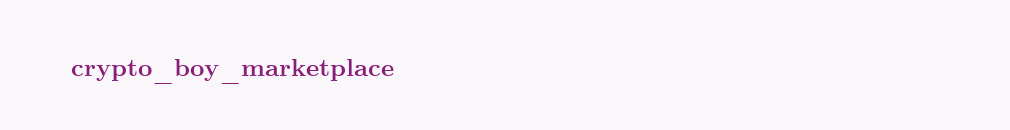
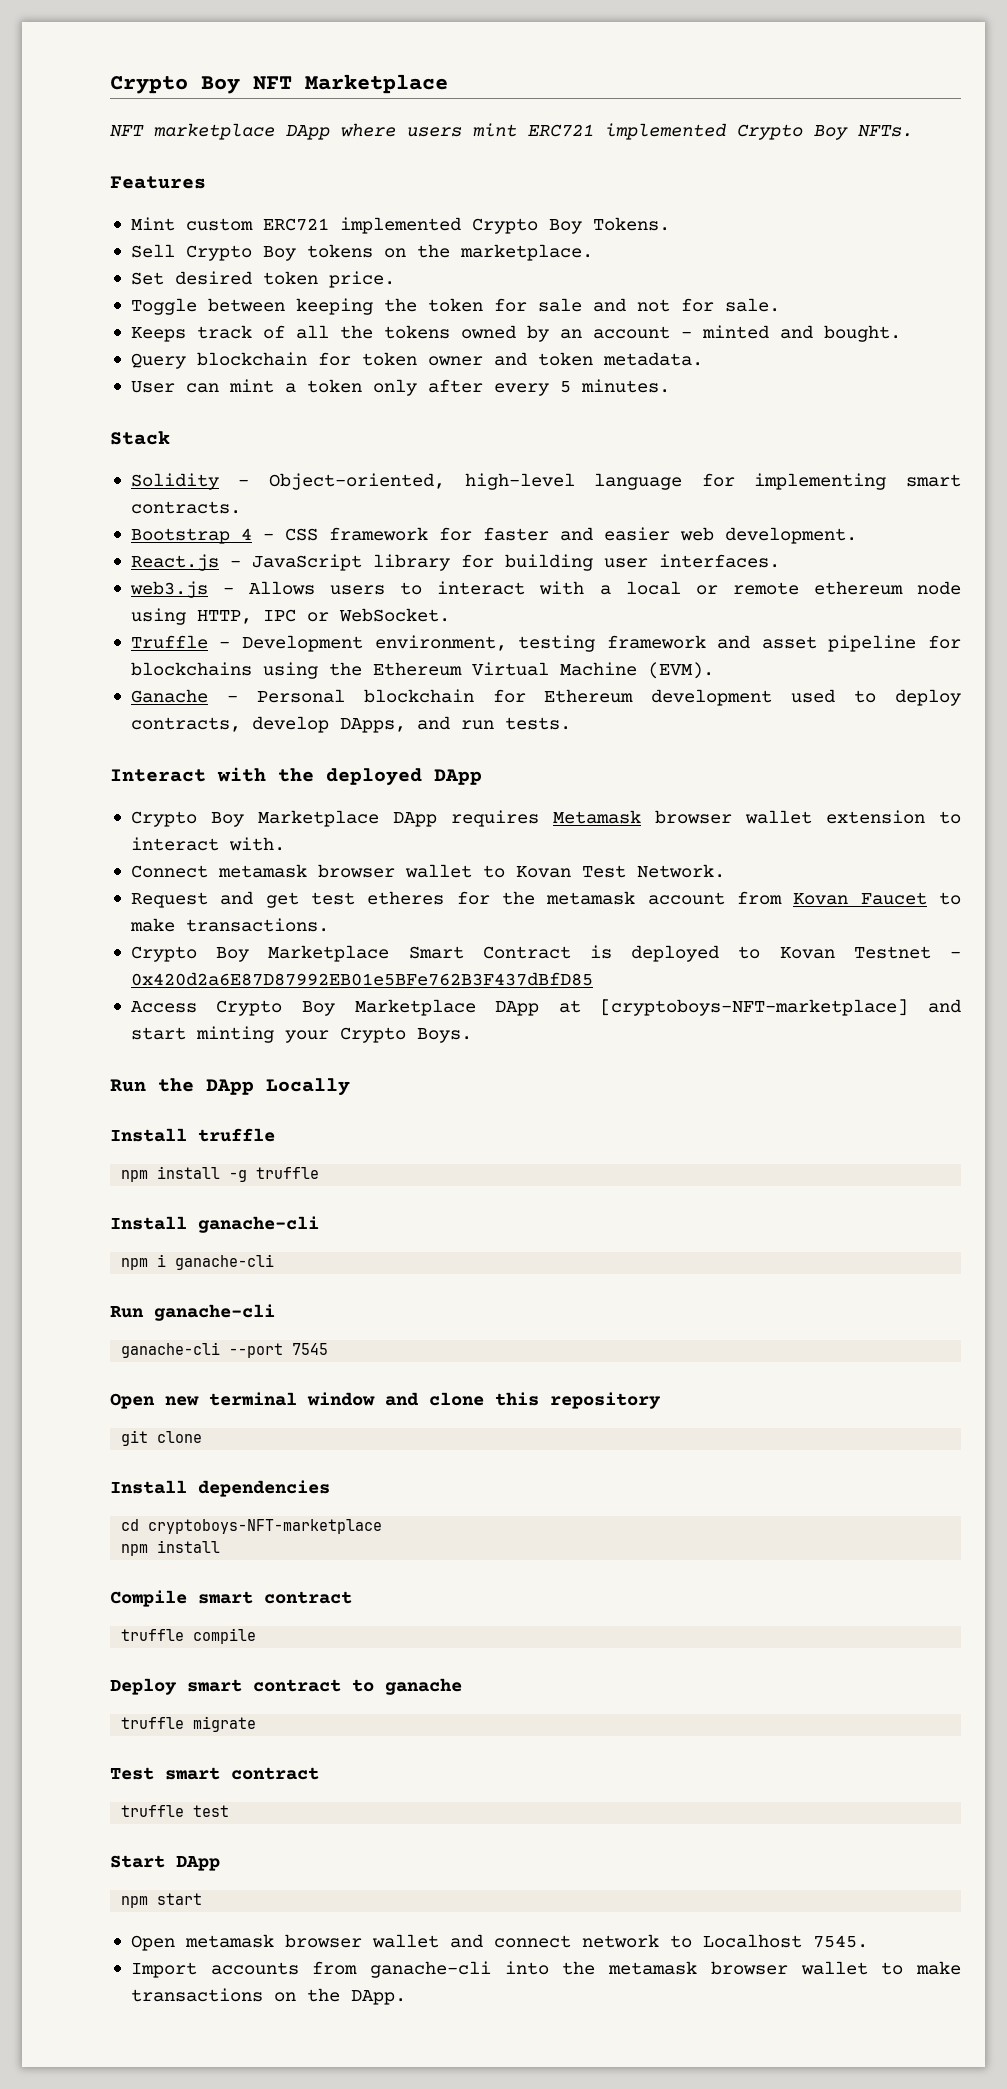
- crypto_boy_marketplace
+ Crypto Boy NFT Marketplace
+ NFT marketplace DApp where users mint ERC721 implemented Crypto Boy NFTs.
+ Features
+ Mint custom ERC721 implemented Crypto Boy Tokens.
+ Sell Crypto Boy tokens on the marketplace.
+ Set desired token price.
+ Toggle between keeping the token for sale and not for sale.
+ Keeps track of all the tokens owned by an account - minted and bought.
+ Query blockchain for token owner and token metadata.
+ User can mint a token only after every 5 minutes.
+ Stack
+ Solidity - Object-oriented, high-level language for implementing smart contracts.
+ Bootstrap 4 - CSS framework for faster and easier web development.
+ React.js - JavaScript library for building user interfaces.
+ web3.js - Allows users to interact with a local or remote ethereum node using HTTP, IPC or WebSocket.
+ Truffle - Development environment, testing framework and asset pipeline for blockchains using the Ethereum Virtual Machine (EVM).
+ Ganache - Personal blockchain for Ethereum development used to deploy contracts, develop DApps, and run tests.
+ Interact with the deployed DApp
+ Crypto Boy Marketplace DApp requires Metamask browser wallet extension to interact with.
+ Connect metamask browser wallet to Kovan Test Network.
+ Request and get test etheres for the metamask account from Kovan Faucet to make transactions.
+ Crypto Boy Marketplace Smart Contract is deployed to Kovan Testnet - 0x420d2a6E87D87992EB01e5BFe762B3F437dBfD85
+ Access Crypto Boy Marketplace DApp at [cryptoboys-NFT-marketplace] and start minting your Crypto Boys.
+ Run the DApp Locally
+ Install truffle
+ npm install -g truffle
+ Install ganache-cli
+ npm i ganache-cli
+ Run ganache-cli
+ ganache-cli --port 7545
+ Open new terminal window and clone this repository
+ git clone
+ Install dependencies
+ cd cryptoboys-NFT-marketplace
+ npm install
+ Compile smart contract
+ truffle compile
+ Deploy smart contract to ganache
+ truffle migrate
+ Test smart contract
+ truffle test
+ Start DApp
+ npm start
+ Open metamask browser wallet and connect network to Localhost 7545.
+ Import accounts from ganache-cli into the metamask browser wallet to make transactions on the DApp.

